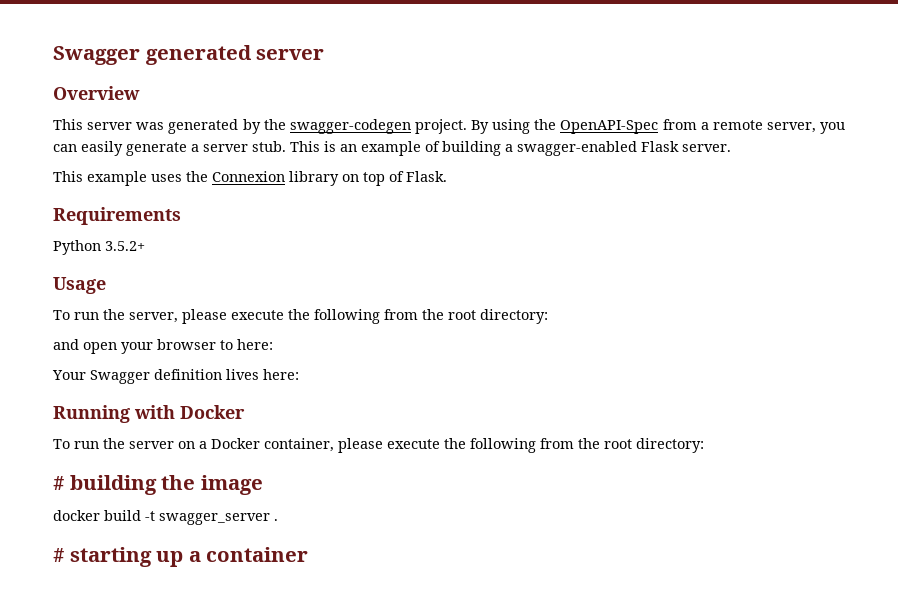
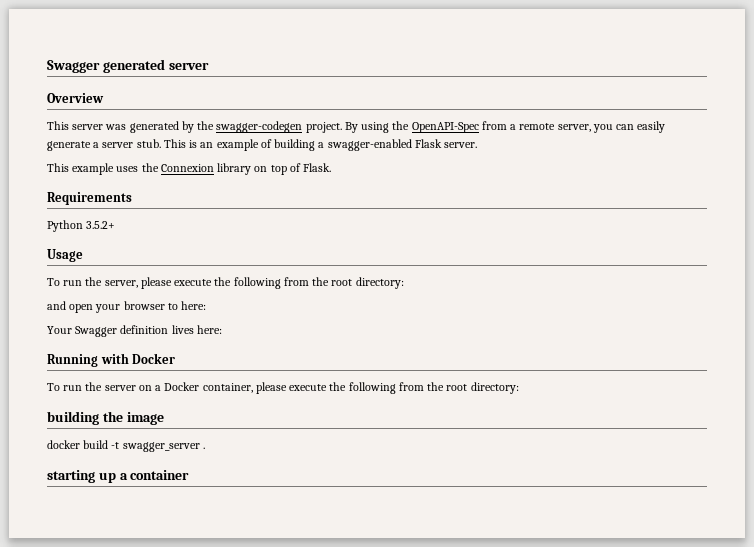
- # building the image
+ building the image
- # starting up a container
+ starting up a container

